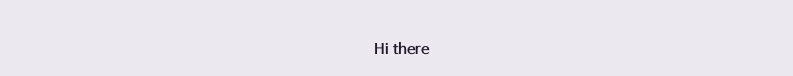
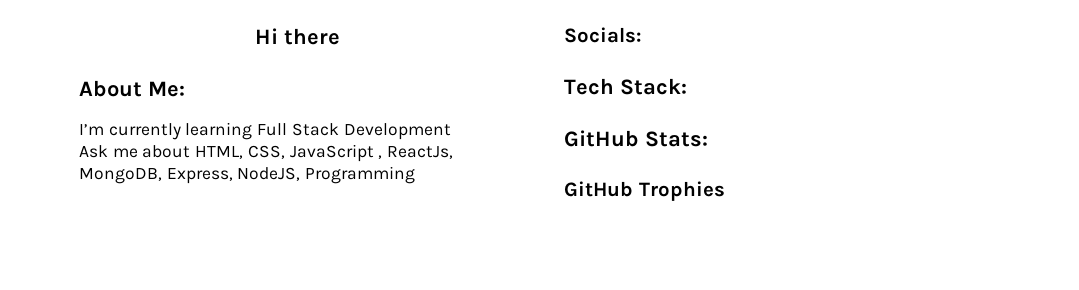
+ About Me:
+ I’m currently learning Full Stack Development
+ Ask me about HTML, CSS, JavaScript , ReactJs, MongoDB, Express, NodeJS, Programming
+ Socials:
+ Tech Stack:
+ GitHub Stats:
+ GitHub Trophies

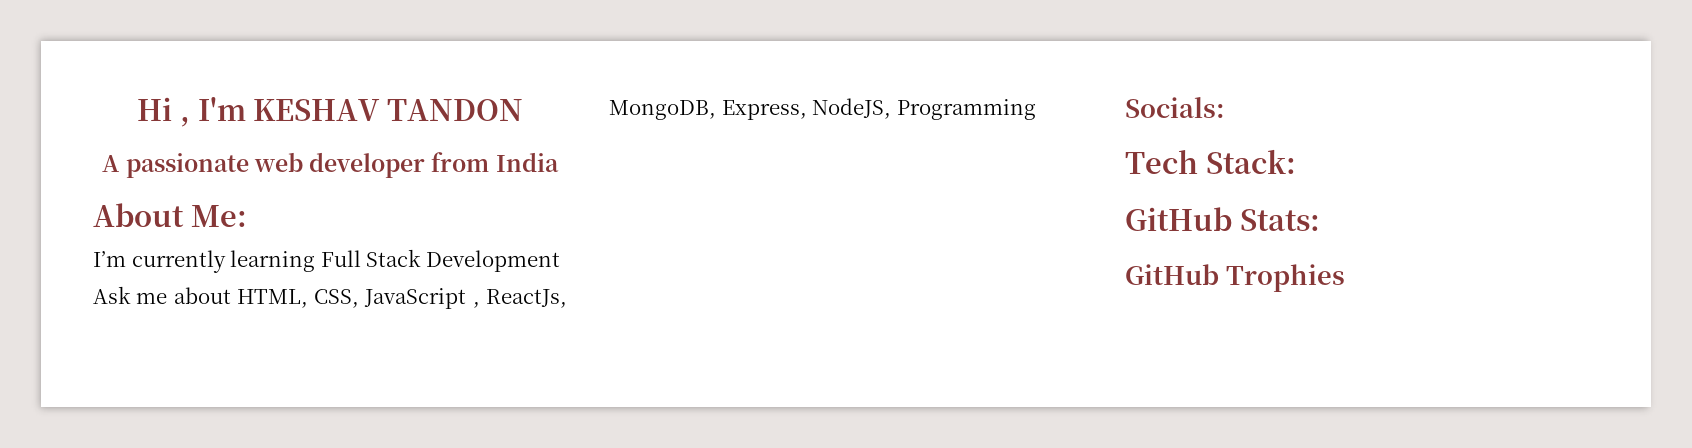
- Hi there
+ Hi , I'm KESHAV TANDON
+ A passionate web developer from India

